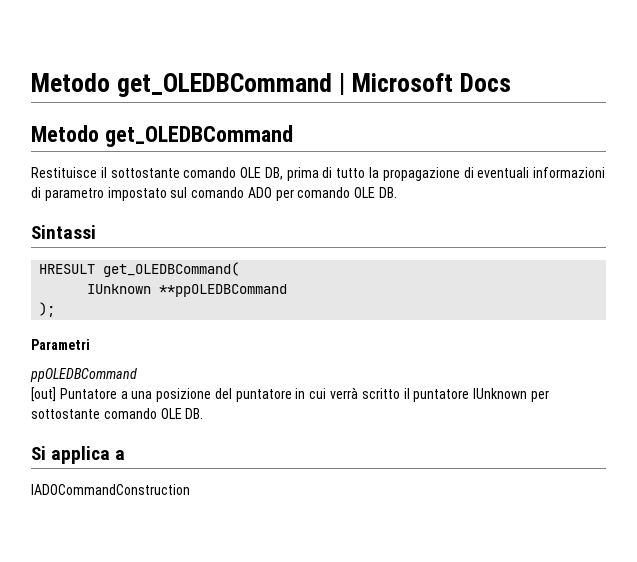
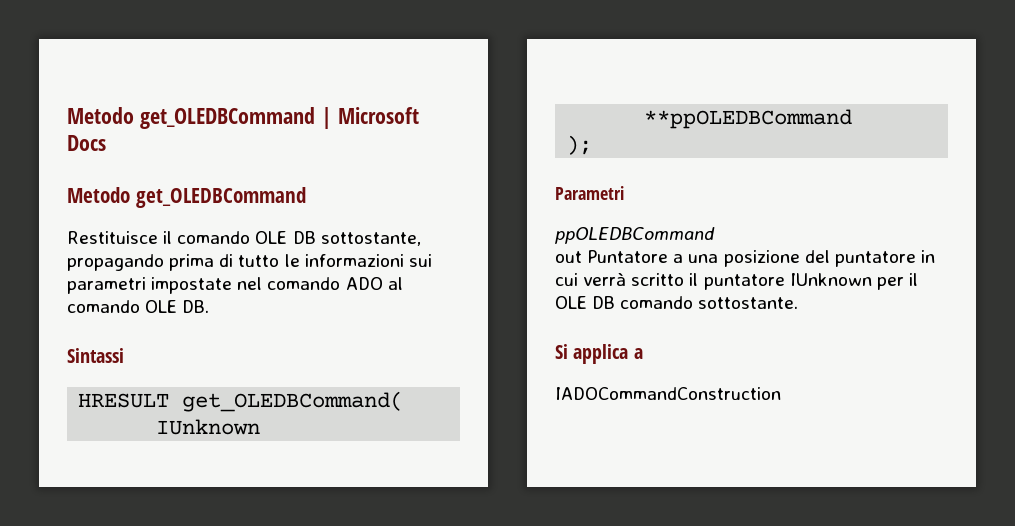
- Restituisce il sottostante comando OLE DB, prima di tutto la propagazione di eventuali informazioni di parametro impostato sul comando ADO per comando OLE DB.
+ Restituisce il comando OLE DB sottostante, propagando prima di tutto le informazioni sui parametri impostate nel comando ADO al comando OLE DB.
- [out] Puntatore a una posizione del puntatore in cui verrà scritto il puntatore IUnknown per sottostante comando OLE DB.
+ out Puntatore a una posizione del puntatore in cui verrà scritto il puntatore IUnknown per il OLE DB comando sottostante.

